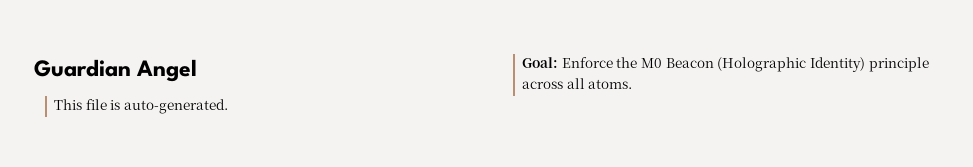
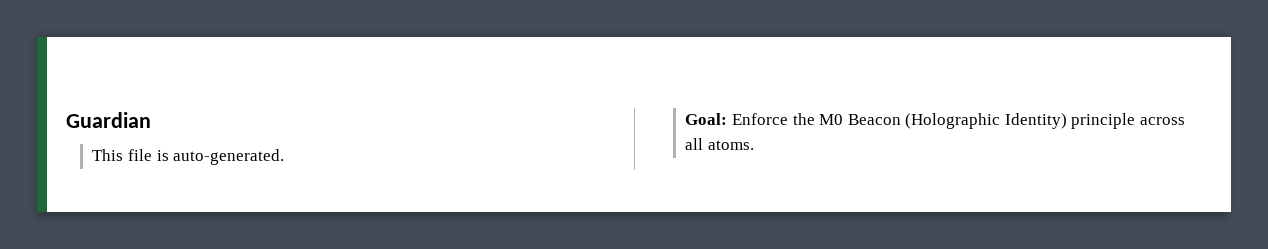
- Guardian Angel
+ Guardian

